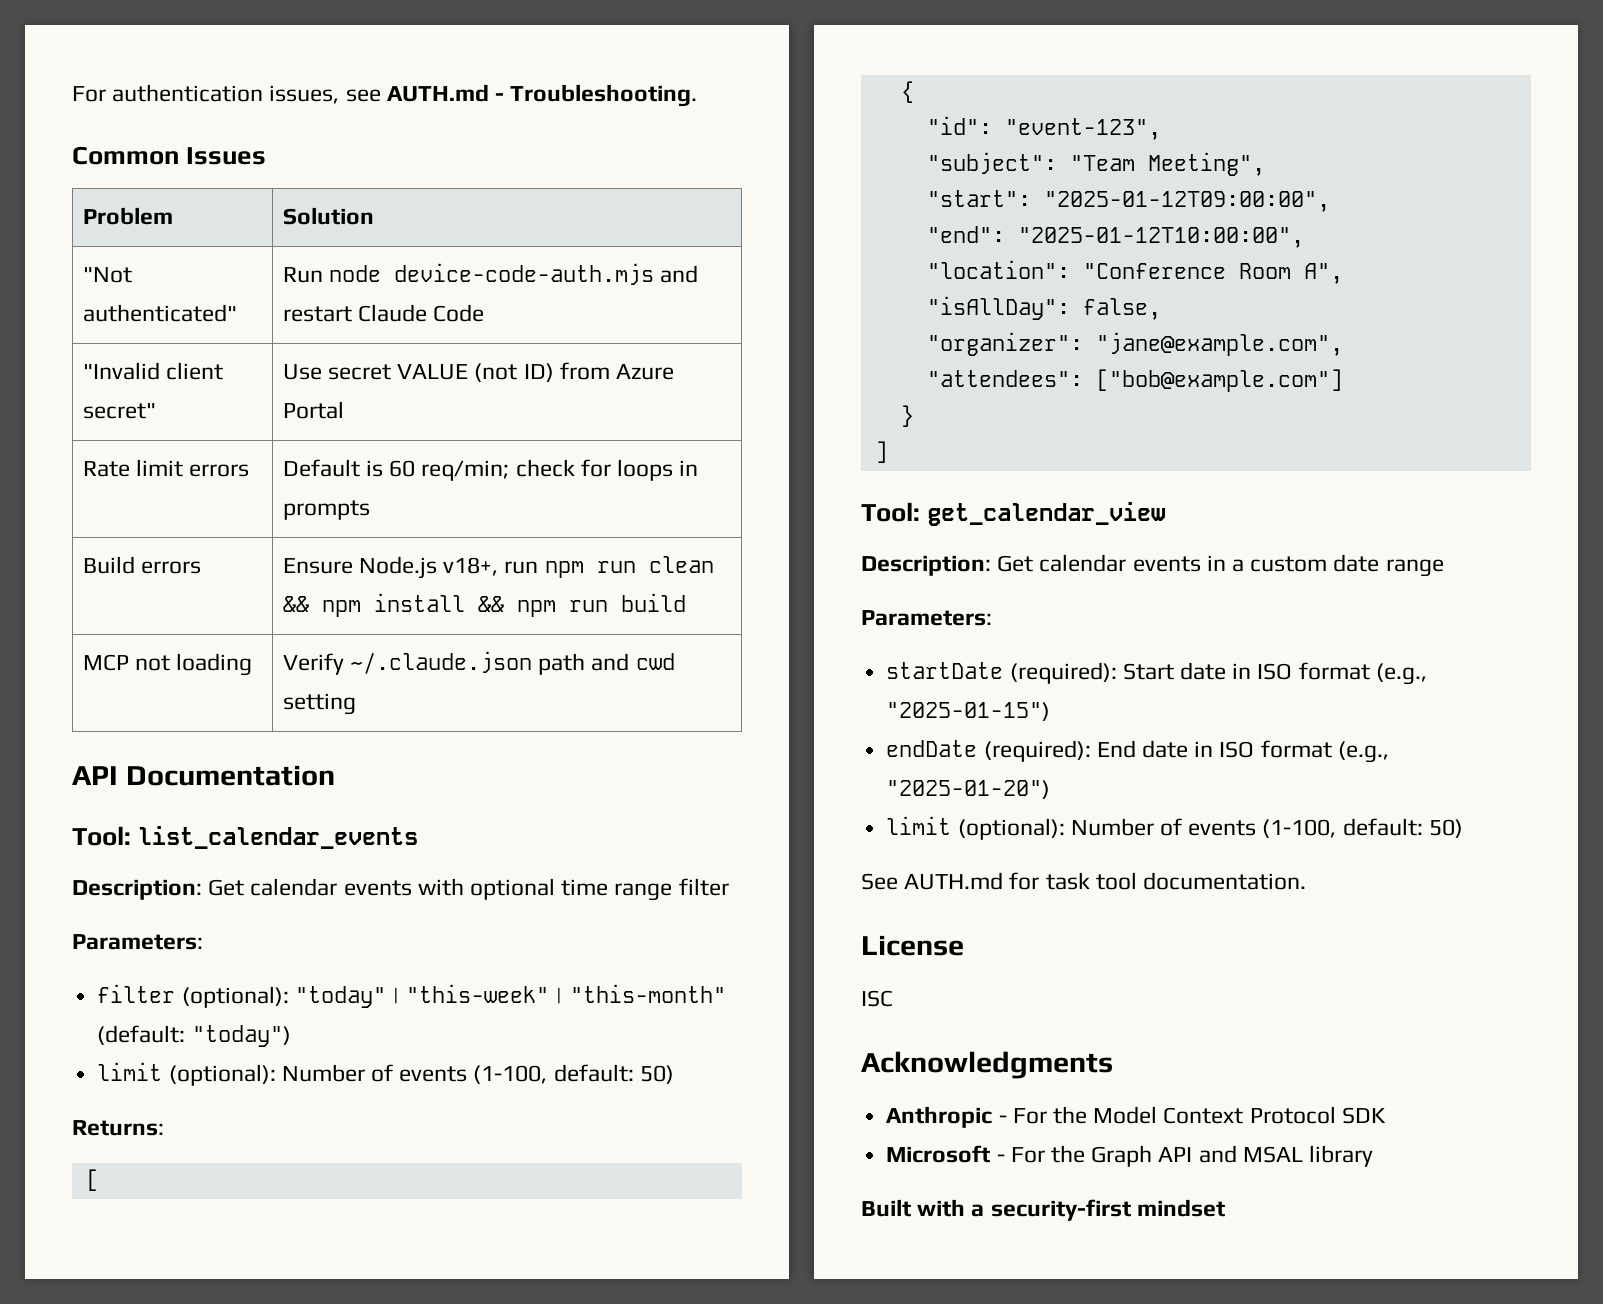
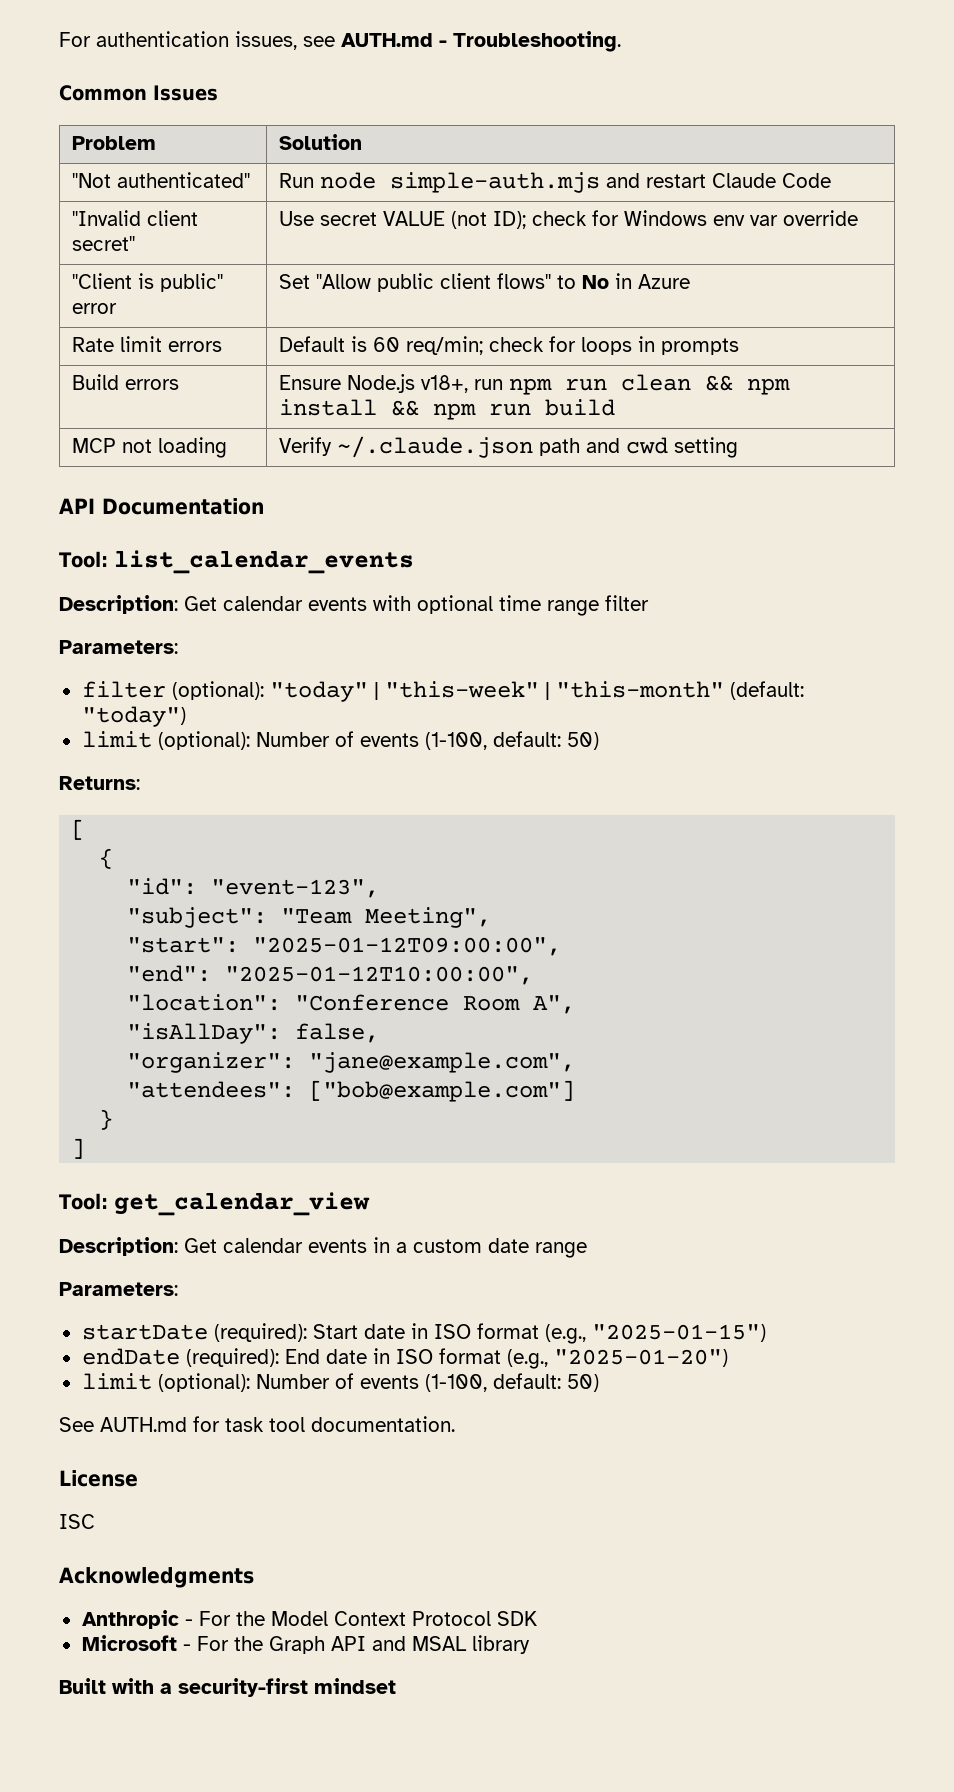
- "Not authenticated" | Run node device-code-auth.mjs and restart Claude Code
+ "Not authenticated" | Run node simple-auth.mjs and restart Claude Code
- "Invalid client secret" | Use secret VALUE (not ID) from Azure Portal
+ "Invalid client secret" | Use secret VALUE (not ID); check for Windows env var override
+ "Client is public" error | Set "Allow public client flows" to No in Azure

